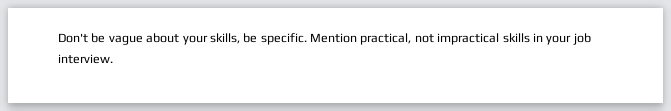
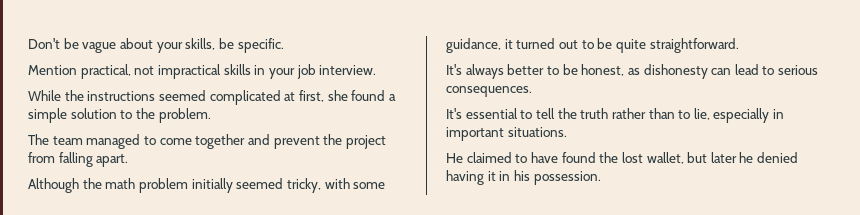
- Don't be vague about your skills, be specific. Mention practical, not impractical skills in your job interview.
+ Don't be vague about your skills, be specific.
+ Mention practical, not impractical skills in your job interview.
+ While the instructions seemed complicated at first, she found a simple solution to the problem.
+ The team managed to come together and prevent the project from falling apart.
+ Although the math problem initially seemed tricky, with some guidance, it turned out to be quite straightforward.
+ It's always better to be honest, as dishonesty can lead to serious consequences.
+ It's essential to tell the truth rather than to lie, especially in important situations.
+ He claimed to have found the lost wallet, but later he denied having it in his possession.

